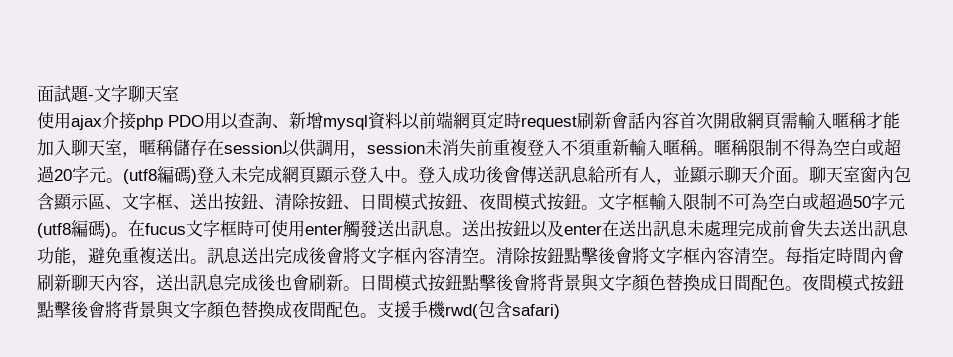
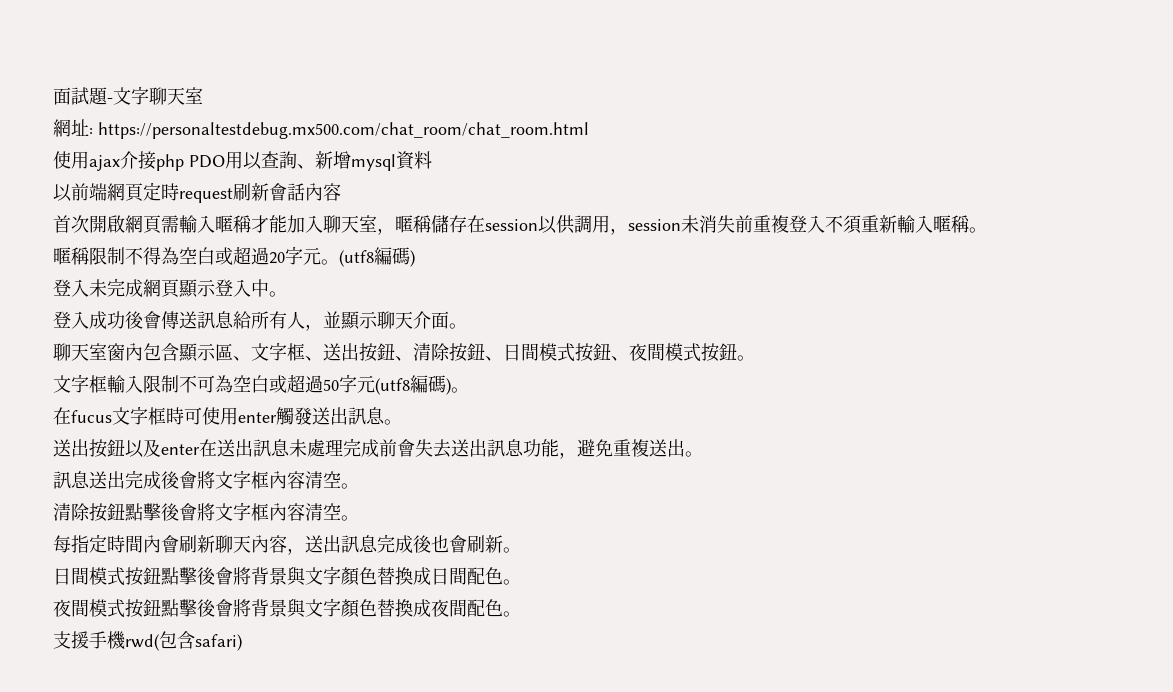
+ 網址: https://personaltestdebug.mx500.com/chat_room/chat_room.html
- 使用ajax介接php PDO用以查詢、新增mysql資料以前端網頁定時request刷新會話內容首次開啟網頁需輸入暱稱才能加入聊天室，暱稱儲存在session以供調用，session未消失前重複登入不須重新輸入暱稱。暱稱限制不得為空白或超過20字元。(utf8編碼)登入未完成網頁顯示登入中。登入成功後會傳送訊息給所有人，並顯示聊天介面。聊天室窗內包含顯示區、文字框、送出按鈕、清除按鈕、日間模式按鈕、夜間模式按鈕。文字框輸入限制不可為空白或超過50字元(utf8編碼)。在fucus文字框時可使用enter觸發送出訊息。送出按鈕以及enter在送出訊息未處理完成前會失去送出訊息功能，避免重複送出。訊息送出完成後會將文字框內容清空。清除按鈕點擊後會將文字框內容清空。每指定時間內會刷新聊天內容，送出訊息完成後也會刷新。日間模式按鈕點擊後會將背景與文字顏色替換成日間配色。夜間模式按鈕點擊後會將背景與文字顏色替換成夜間配色。支援手機rwd(包含safari)
+ 使用ajax介接php PDO用以查詢、新增mysql資料
+ 以前端網頁定時request刷新會話內容
+ 首次開啟網頁需輸入暱稱才能加入聊天室，暱稱儲存在session以供調用，session未消失前重複登入不須重新輸入暱稱。
+ 暱稱限制不得為空白或超過20字元。(utf8編碼)
+ 登入未完成網頁顯示登入中。
+ 登入成功後會傳送訊息給所有人，並顯示聊天介面。
+ 聊天室窗內包含顯示區、文字框、送出按鈕、清除按鈕、日間模式按鈕、夜間模式按鈕。
+ 文字框輸入限制不可為空白或超過50字元(utf8編碼)。
+ 在fucus文字框時可使用enter觸發送出訊息。
+ 送出按鈕以及enter在送出訊息未處理完成前會失去送出訊息功能，避免重複送出。
+ 訊息送出完成後會將文字框內容清空。
+ 清除按鈕點擊後會將文字框內容清空。
+ 每指定時間內會刷新聊天內容，送出訊息完成後也會刷新。
+ 日間模式按鈕點擊後會將背景與文字顏色替換成日間配色。
+ 夜間模式按鈕點擊後會將背景與文字顏色替換成夜間配色。
+ 支援手機rwd(包含safari)

